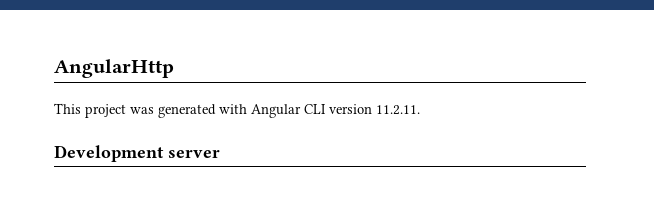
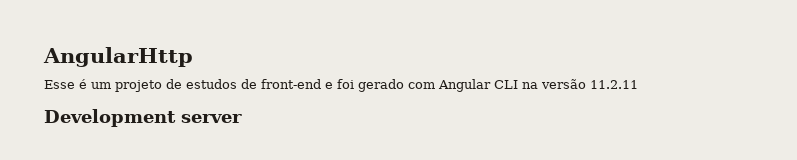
- This project was generated with Angular CLI version 11.2.11.
+ Esse é um projeto de estudos de front-end e foi gerado com Angular CLI na versão 11.2.11

